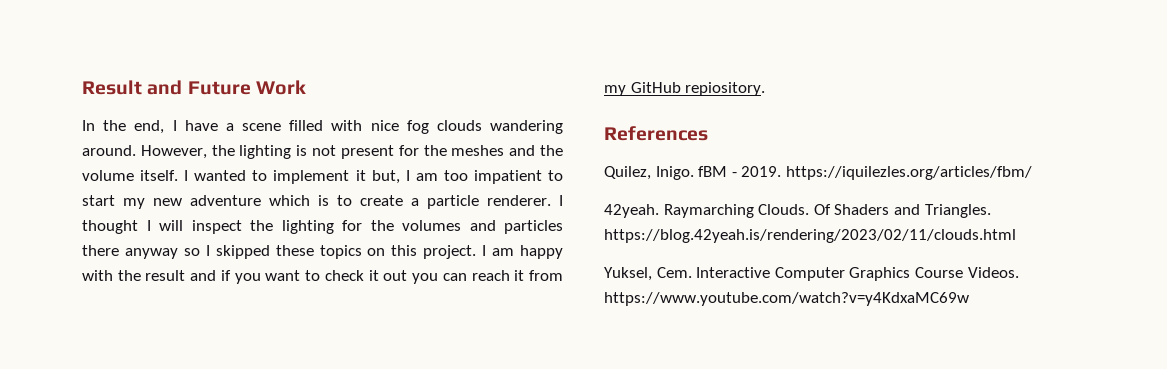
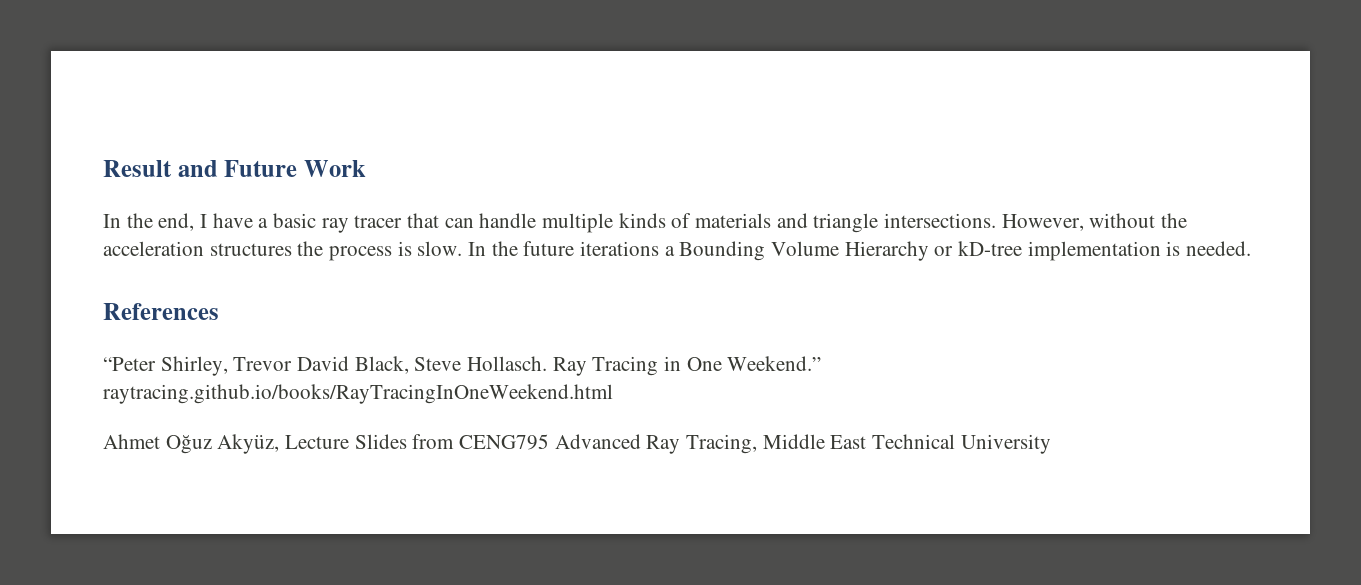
- In the end, I have a scene filled with nice fog clouds wandering around. However, the lighting is not present for the meshes and the volume itself. I wanted to implement it but, I am too impatient to start my new adventure which is to create a particle renderer. I thought I will inspect the lighting for the volumes and particles there anyway so I skipped these topics on this project. I am happy with the result and if you want to check it out you can reach it from my GitHub repiository.
+ In the end, I have a basic ray tracer that can handle multiple kinds of materials and triangle intersections. However, without the acceleration structures the process is slow. In the future iterations a Bounding Volume Hierarchy or kD-tree implementation is needed.
  References
- Quilez, Inigo. fBM - 2019. https://iquilezles.org/articles/fbm/
- 42yeah. Raymarching Clouds. Of Shaders and Triangles. https://blog.42yeah.is/rendering/2023/02/11/clouds.html
- Yuksel, Cem. Interactive Computer Graphics Course Videos. https://www.youtube.com/watch?v=y4KdxaMC69w
+ “Peter Shirley, Trevor David Black, Steve Hollasch. Ray Tracing in One Weekend.” raytracing.github.io/books/RayTracingInOneWeekend.html
+ Ahmet Oğuz Akyüz, Lecture Slides from CENG795 Advanced Ray Tracing, Middle East Technical University

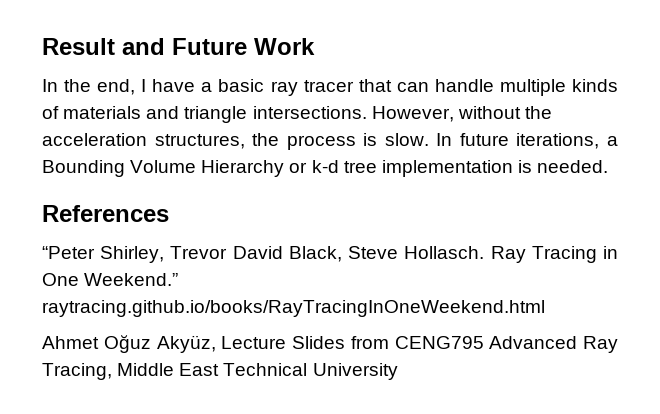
- However, without the acceleration structures the process is slow.
+ However, without the acceleration structures, the process is slow.
- In the future iterations a Bounding Volume Hierarchy or kD-tree implementation is needed.
+ In future iterations, a Bounding Volume Hierarchy or k-d tree implementation is needed.

